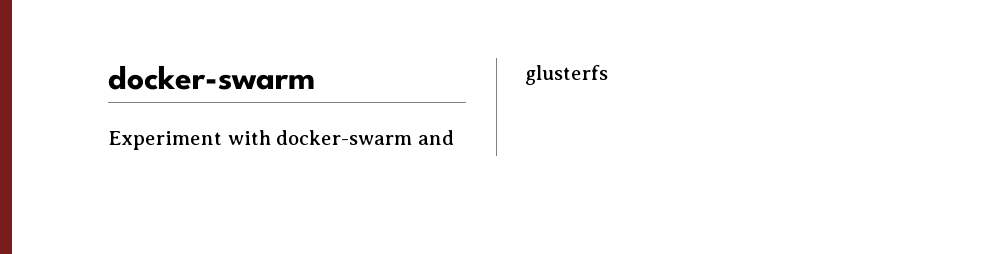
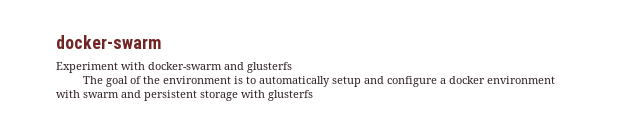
+ The goal of the environment is to automatically setup and configure a docker environment with swarm and persistent storage with glusterfs

